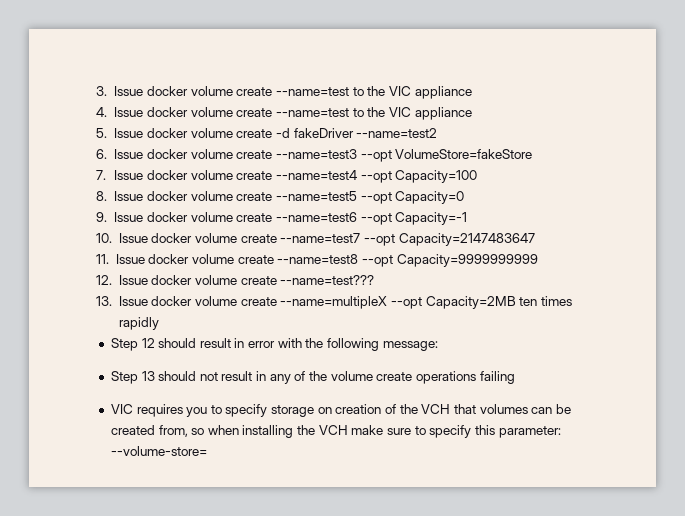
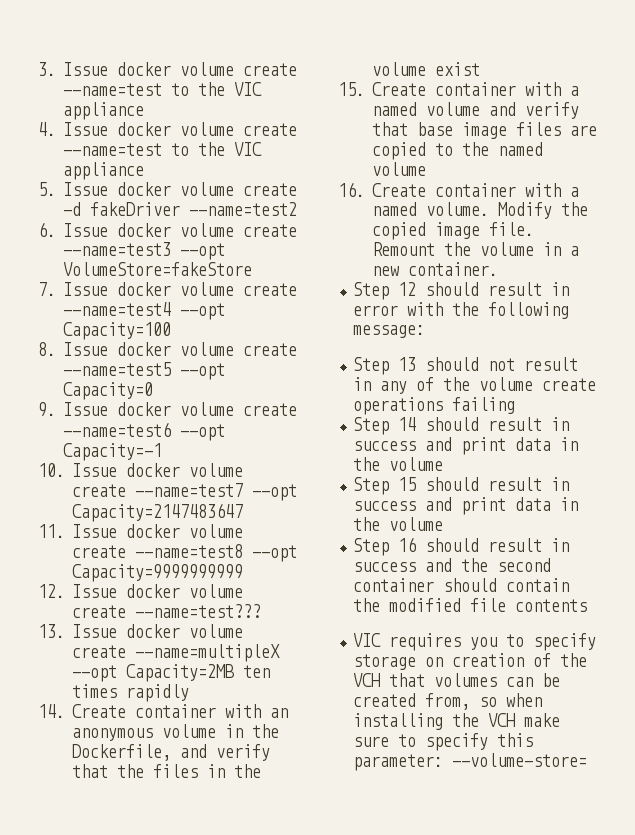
+ 14. Create container with an anonymous volume in the Dockerfile, and verify that the files in the volume exist
+ 15. Create container with a named volume and verify that base image files are copied to the named volume
+ 16. Create container with a named volume. Modify the copied image file. Remount the volume in a new container.
+ Step 14 should result in success and print data in the volume
+ Step 15 should result in success and print data in the volume
+ Step 16 should result in success and the second container should contain the modified file contents

